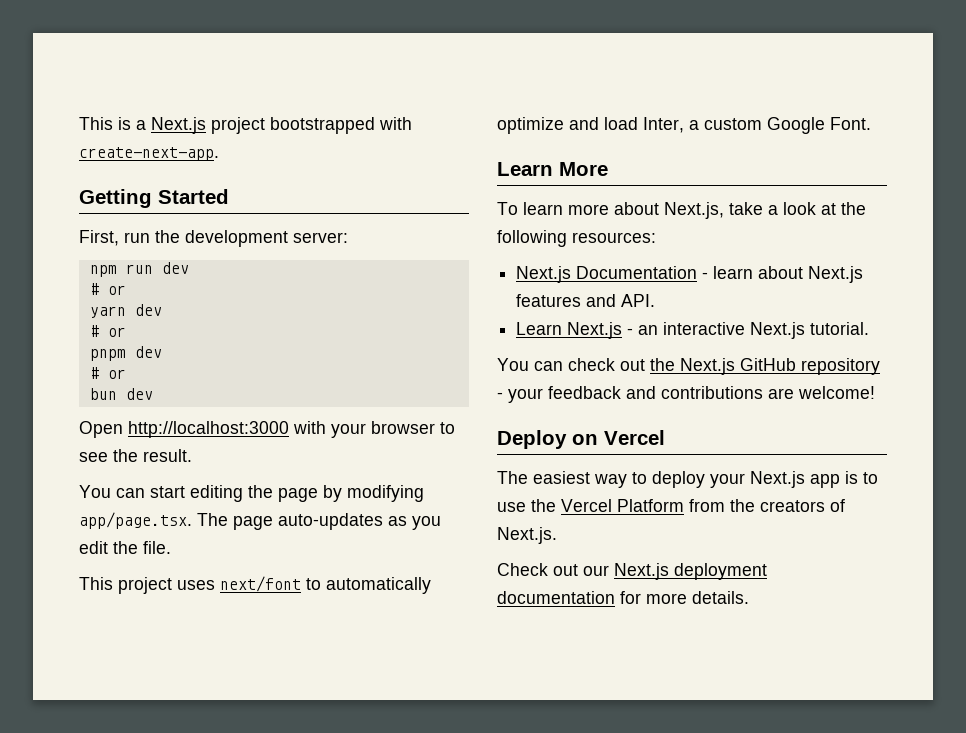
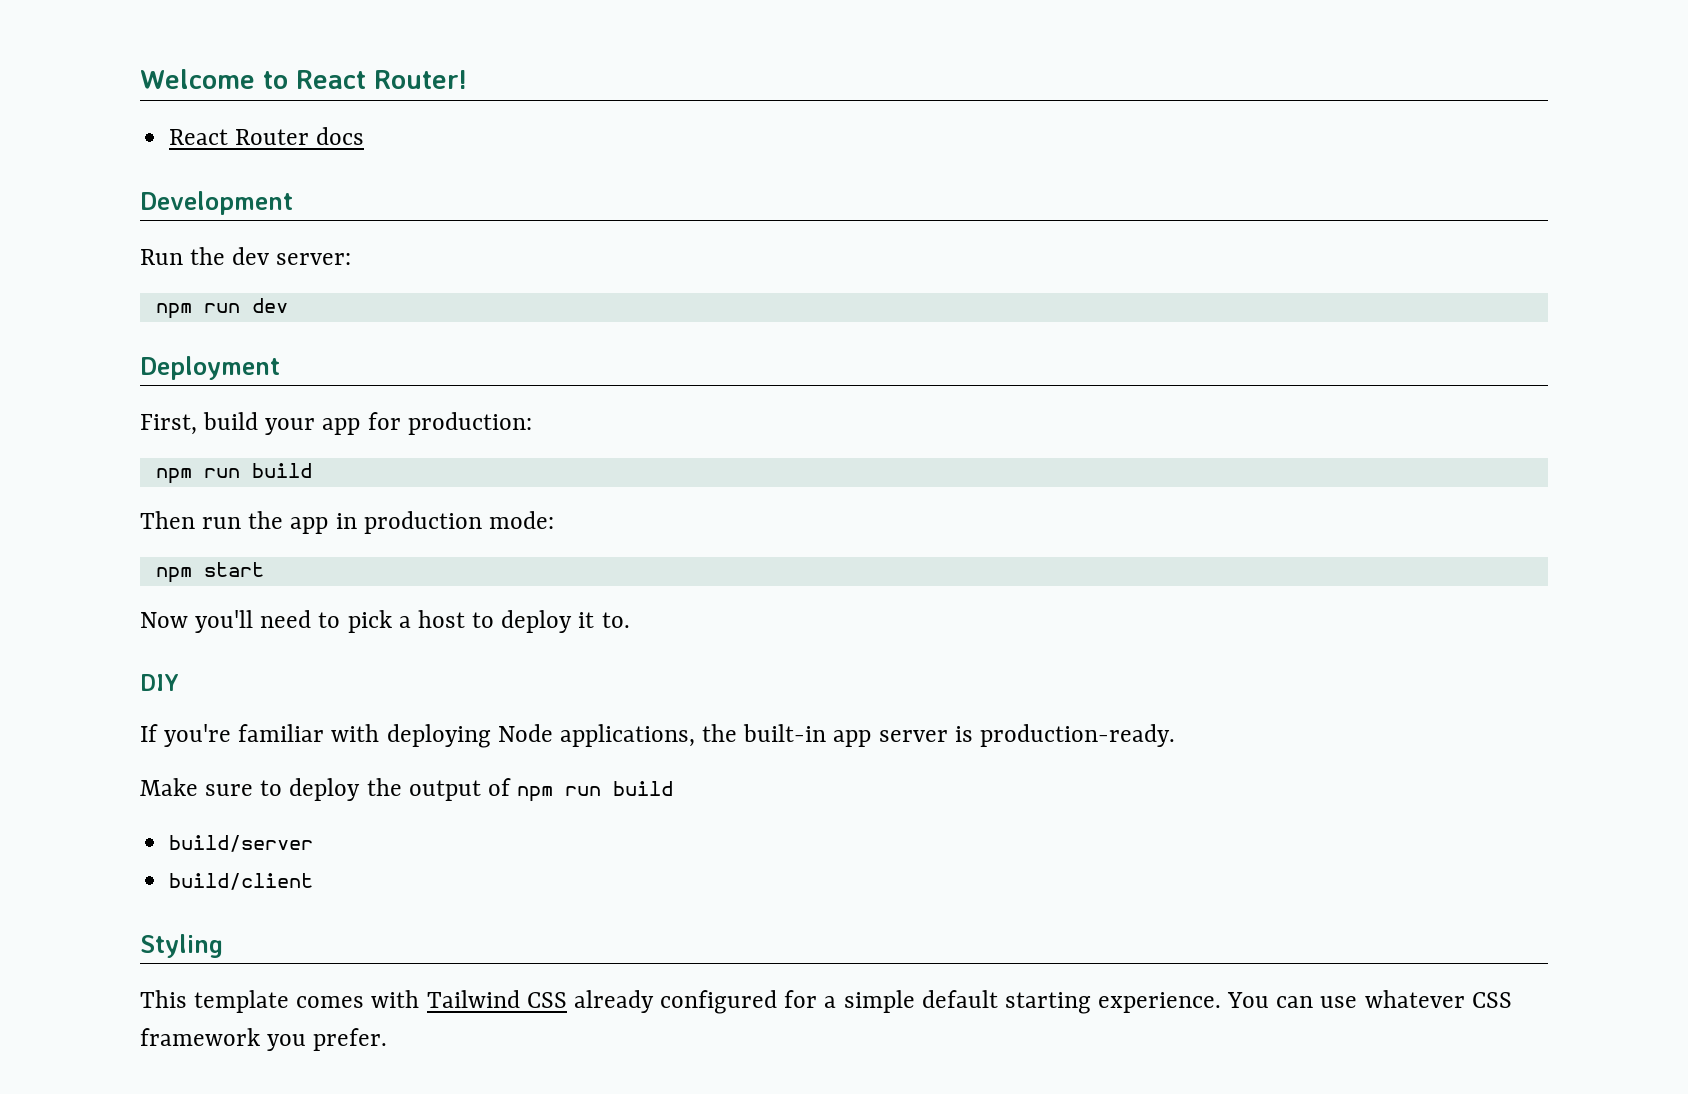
- This is a Next.js project bootstrapped with create-next-app.
- Getting Started
- First, run the development server:
+ Welcome to React Router!
+ React Router docs
+ Development
+ Run the dev server:
  npm run dev
- # or
- yarn dev
- # or
- pnpm dev
- # or
- bun dev
- Open http://localhost:3000 with your browser to see the result.
- You can start editing the page by modifying app/page.tsx. The page auto-updates as you edit the file.
- This project uses next/font to automatically optimize and load Inter, a custom Google Font.
- Learn More
- To learn more about Next.js, take a look at the following resources:
- Next.js Documentation - learn about Next.js features and API.
- Learn Next.js - an interactive Next.js tutorial.
- You can check out the Next.js GitHub repository - your feedback and contributions are welcome!
- Deploy on Vercel
- The easiest way to deploy your Next.js app is to use the Vercel Platform from the creators of Next.js.
- Check out our Next.js deployment documentation for more details.
+ Deployment
+ First, build your app for production:
+ npm run build
+ Then run the app in production mode:
+ npm start
+ Now you'll need to pick a host to deploy it to.
+ DIY
+ If you're familiar with deploying Node applications, the built-in app server is production-ready.
+ Make sure to deploy the output of npm run build
+ build/server
+ build/client
+ Styling
+ This template comes with Tailwind CSS already configured for a simple default starting experience. You can use whatever CSS framework you prefer.

